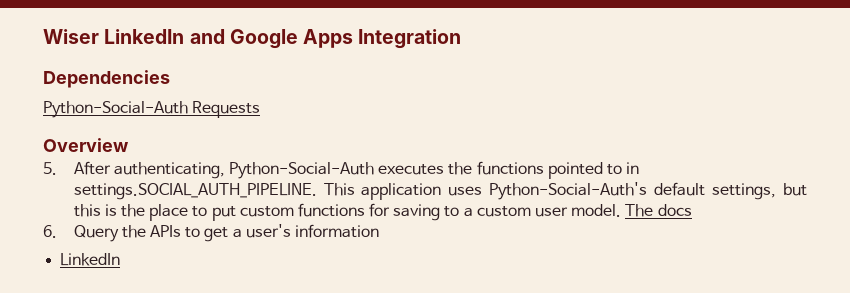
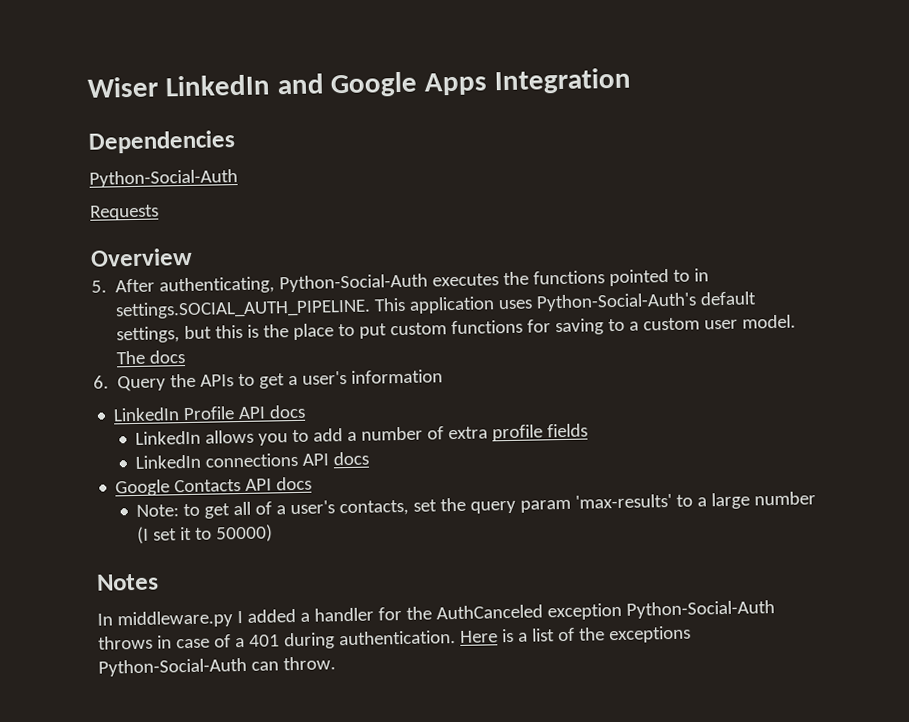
  Dependencies
- Python-Social-Auth Requests
+ Python-Social-Auth
+ Requests
  6. Query the APIs to get a user's information
- LinkedIn
+ LinkedIn Profile API docs
+ LinkedIn allows you to add a number of extra profile fields
+ LinkedIn connections API docs
+ Google Contacts API docs
+ Note: to get all of a user's contacts, set the query param 'max-results' to a large number (I set it to 50000)
+ Notes
+ In middleware.py I added a handler for the AuthCanceled exception Python-Social-Auth throws in case of a 401 during authentication. Here is a list of the exceptions Python-Social-Auth can throw.

